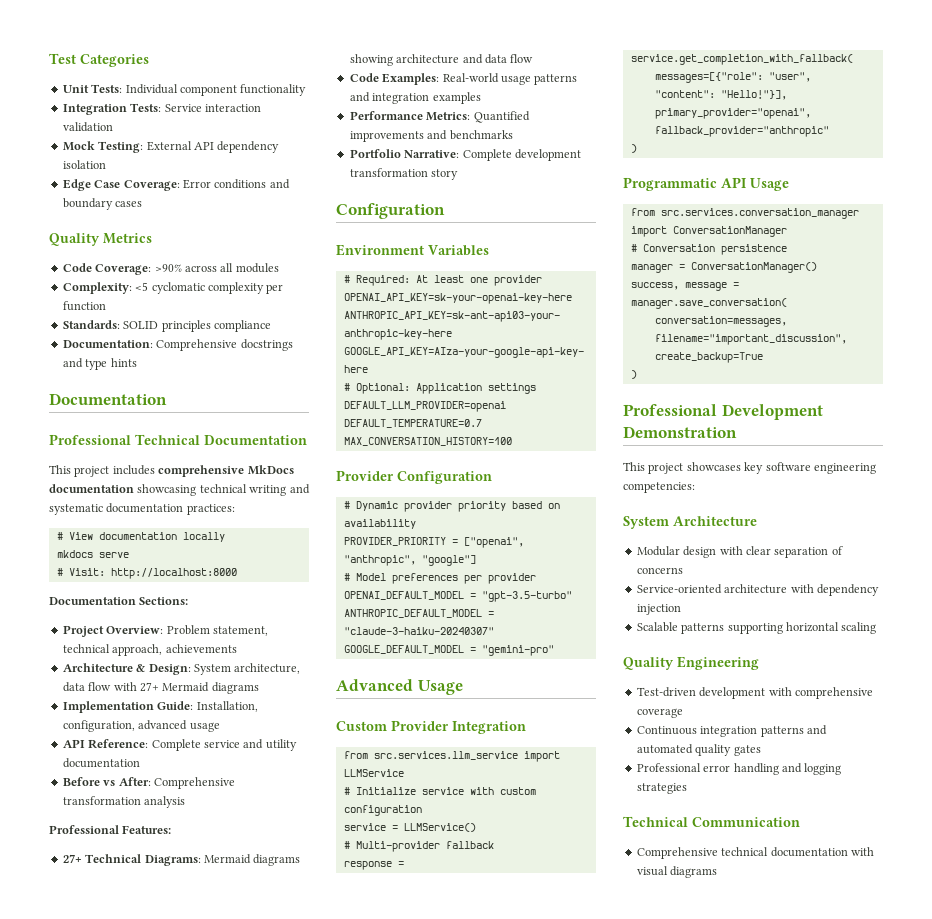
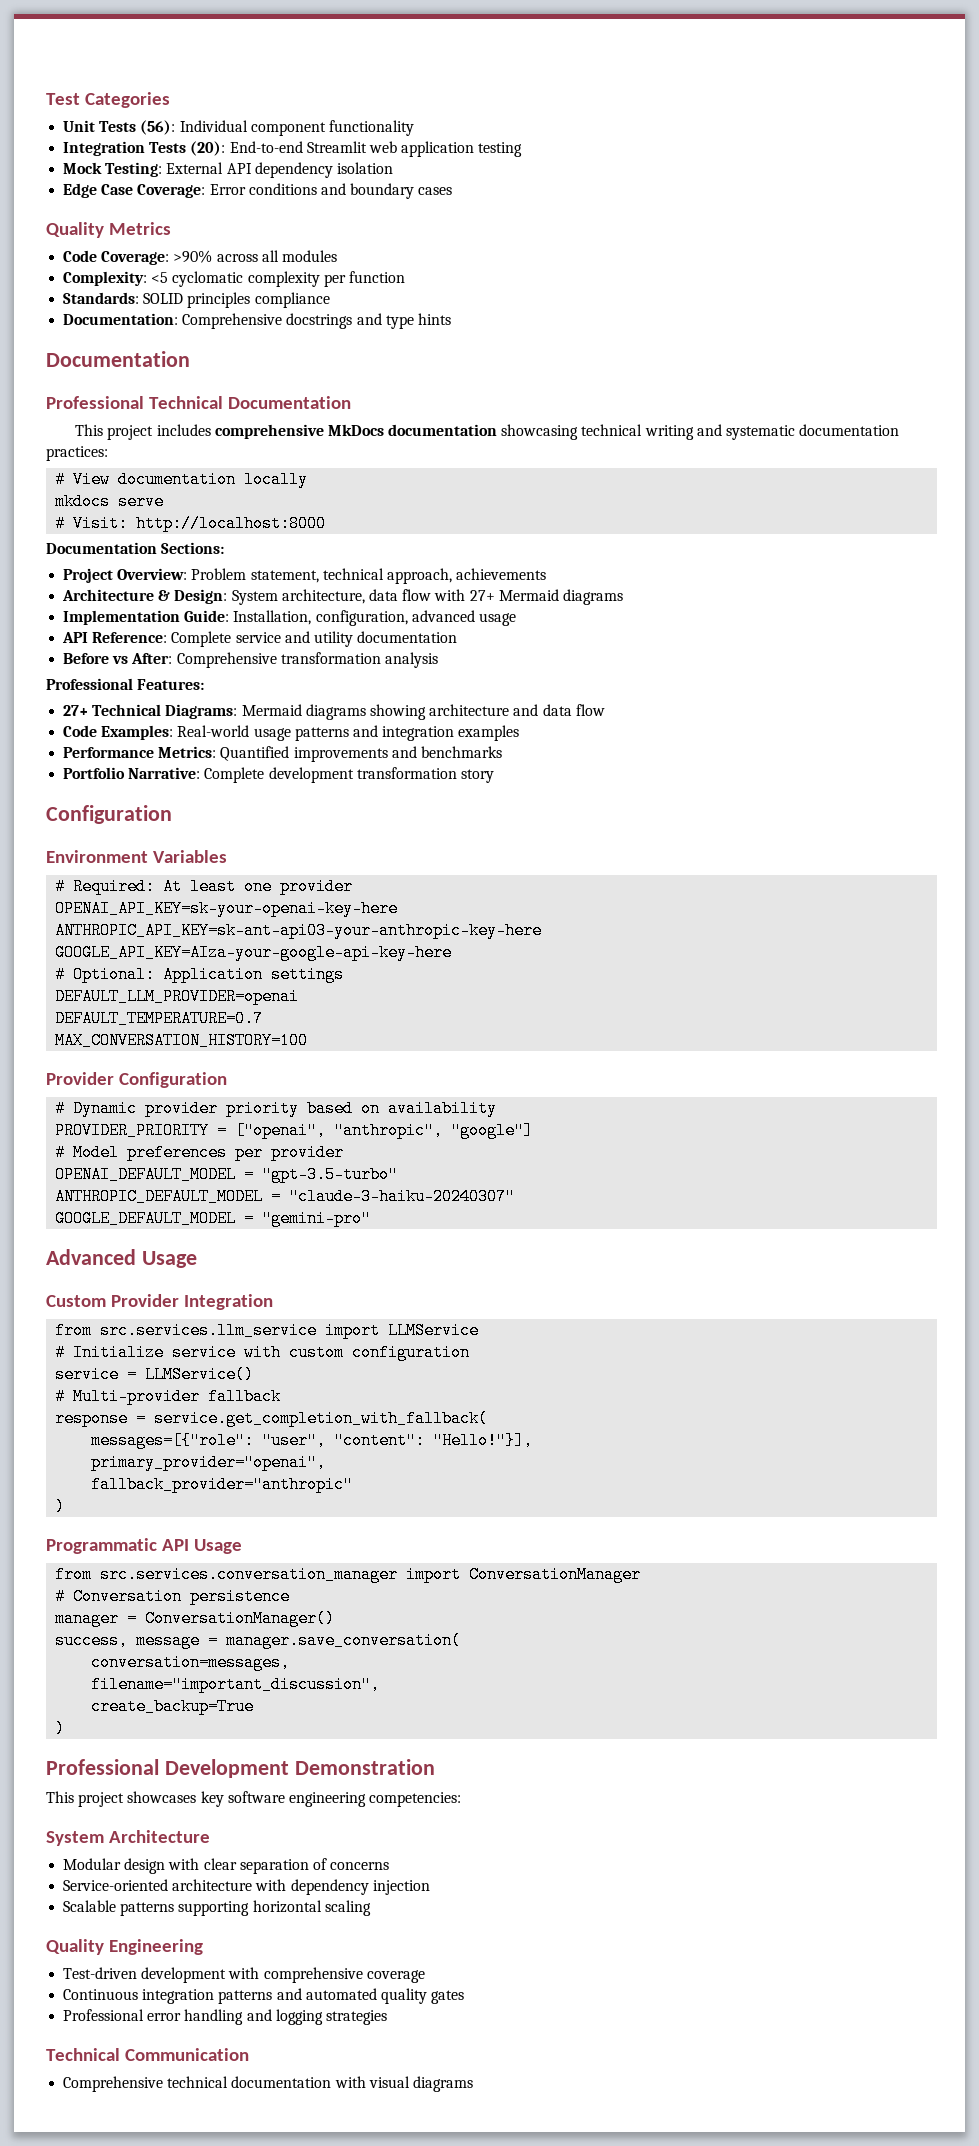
- Unit Tests: Individual component functionality
+ Unit Tests (56): Individual component functionality
- Integration Tests: Service interaction validation
+ Integration Tests (20): End-to-end Streamlit web application testing

